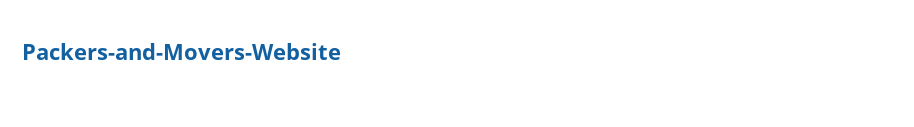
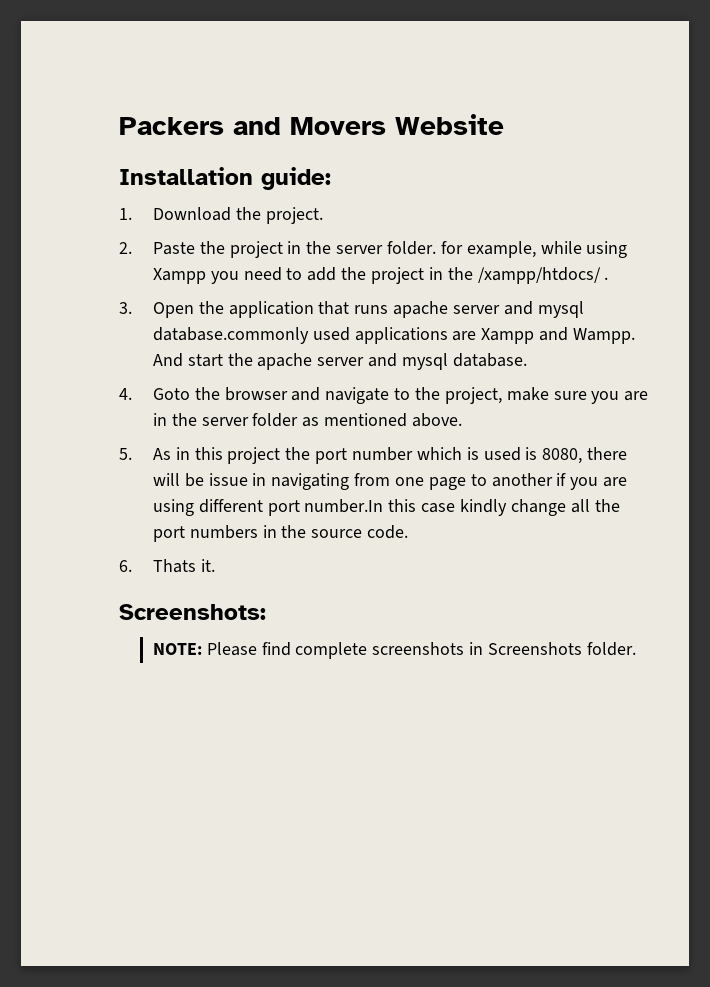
- Packers-and-Movers-Website
+ Packers and Movers Website
+ Installation guide:
+ 1. Download the project.
+ 2. Paste the project in the server folder. for example, while using Xampp you need to add the project in the /xampp/htdocs/ .
+ 3. Open the application that runs apache server and mysql database.commonly used applications are Xampp and Wampp. And start the apache server and mysql database.
+ 4. Goto the browser and navigate to the project, make sure you are in the server folder as mentioned above.
+ 5. As in this project the port number which is used is 8080, there will be issue in navigating from one page to another if you are using different port number.In this case kindly change all the port numbers in the source code.
+ 6. Thats it.
+ Screenshots:
+ NOTE: Please find complete screenshots in Screenshots folder.

